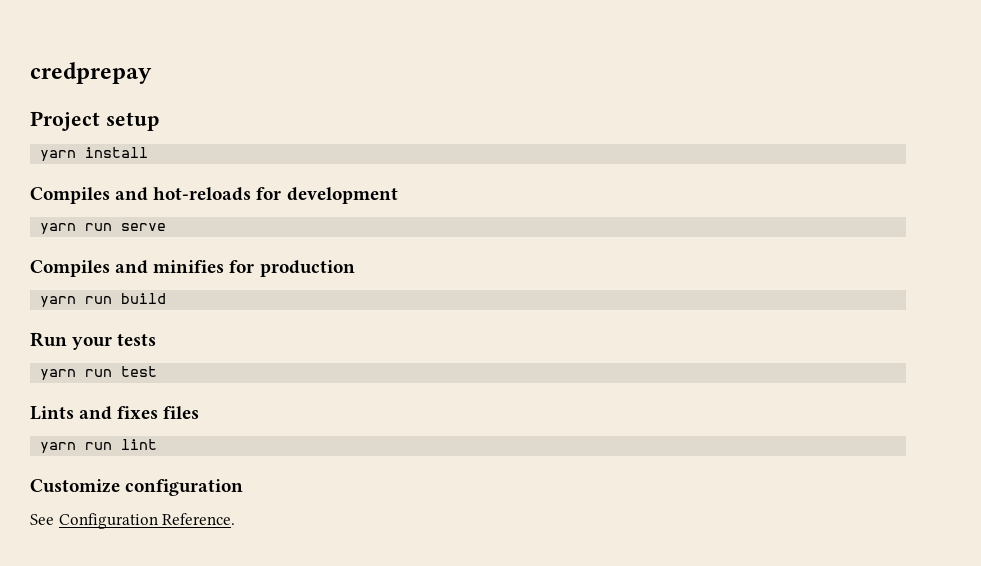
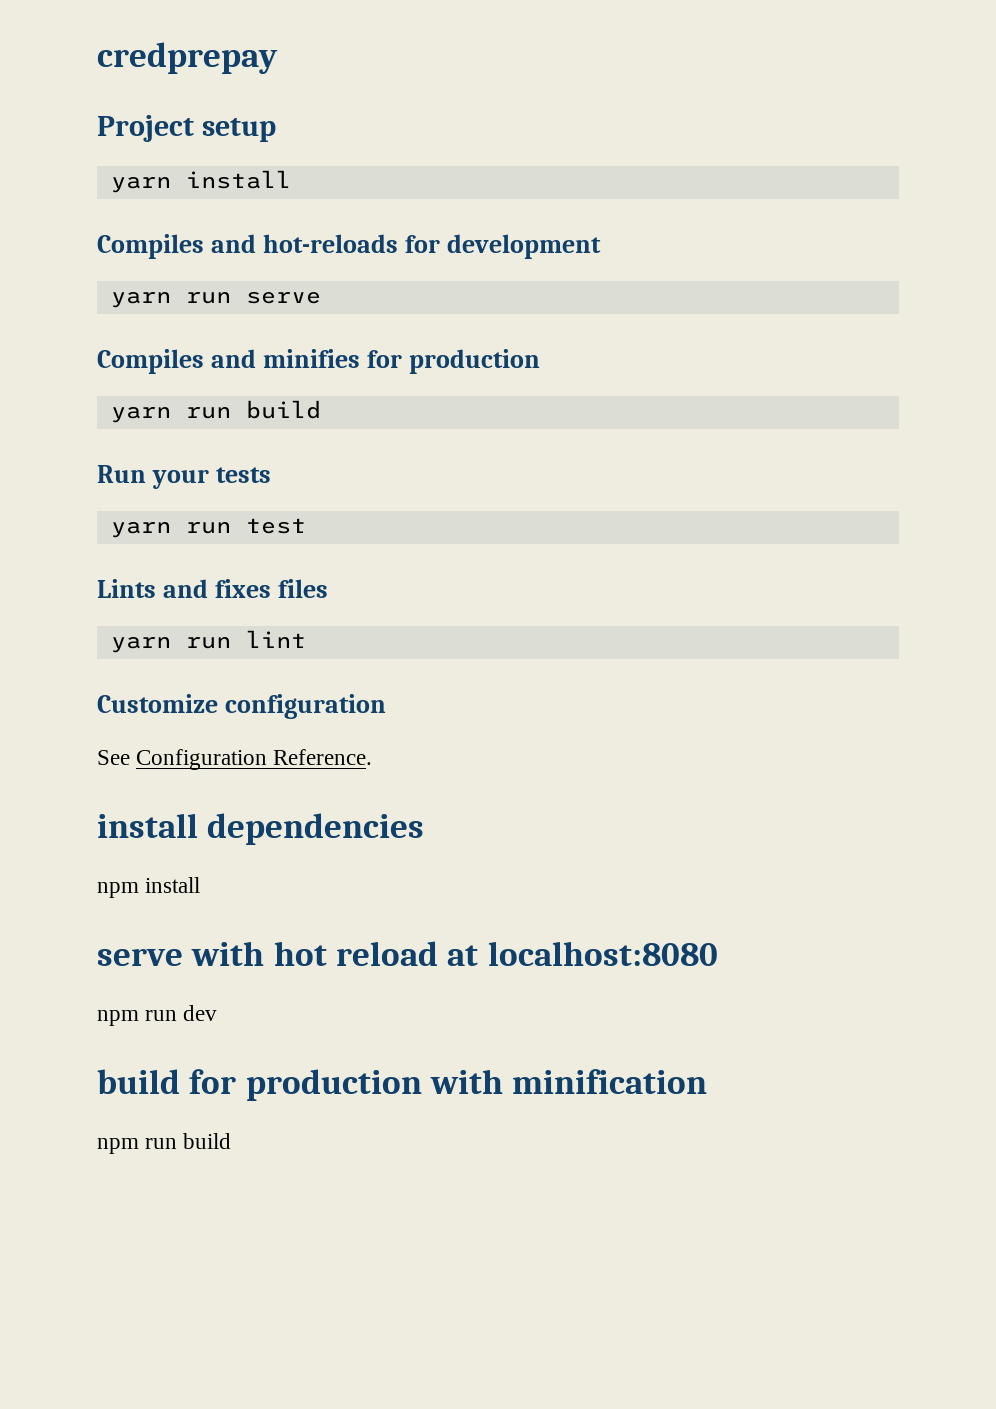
+ install dependencies
+ npm install
+ serve with hot reload at localhost:8080
+ npm run dev
+ build for production with minification
+ npm run build

